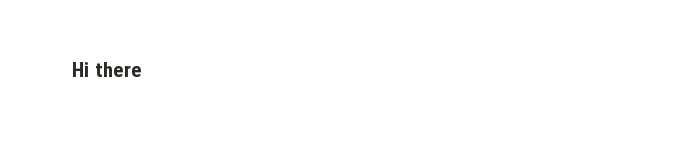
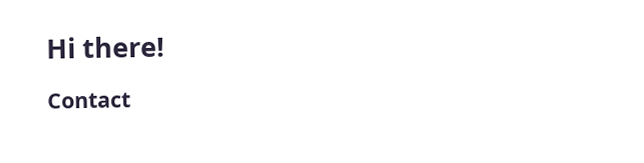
- Hi there
+ Hi there!
+ Contact

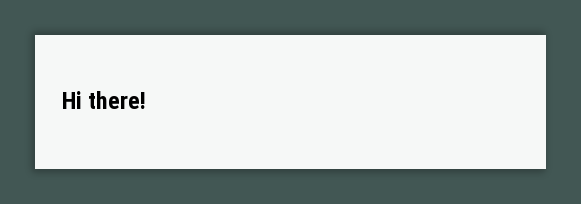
- Contact

